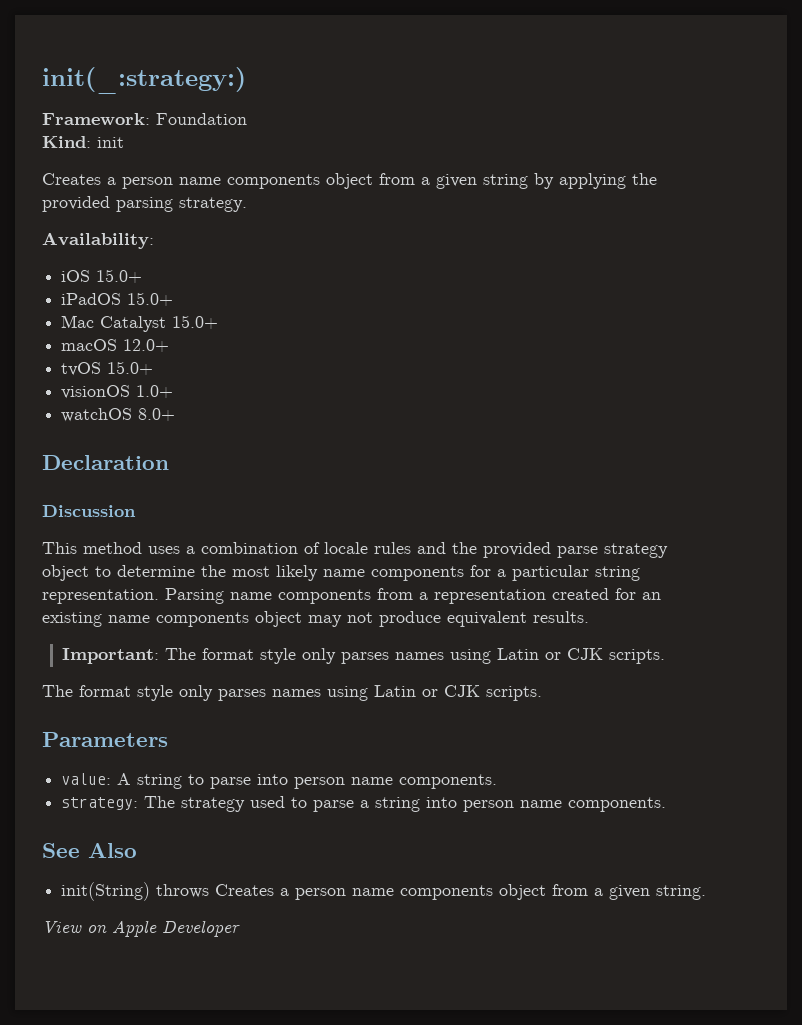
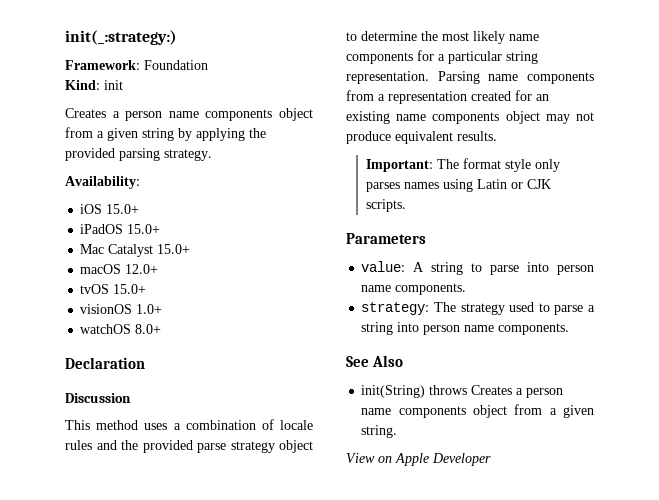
  Important: The format style only parses names using Latin or CJK scripts.
- The format style only parses names using Latin or CJK scripts.

